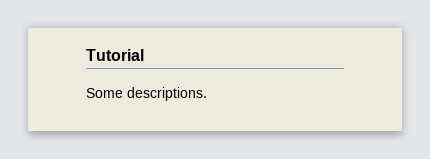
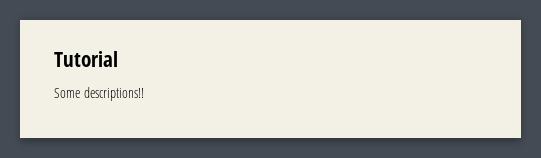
- Some descriptions.
+ Some descriptions!!

